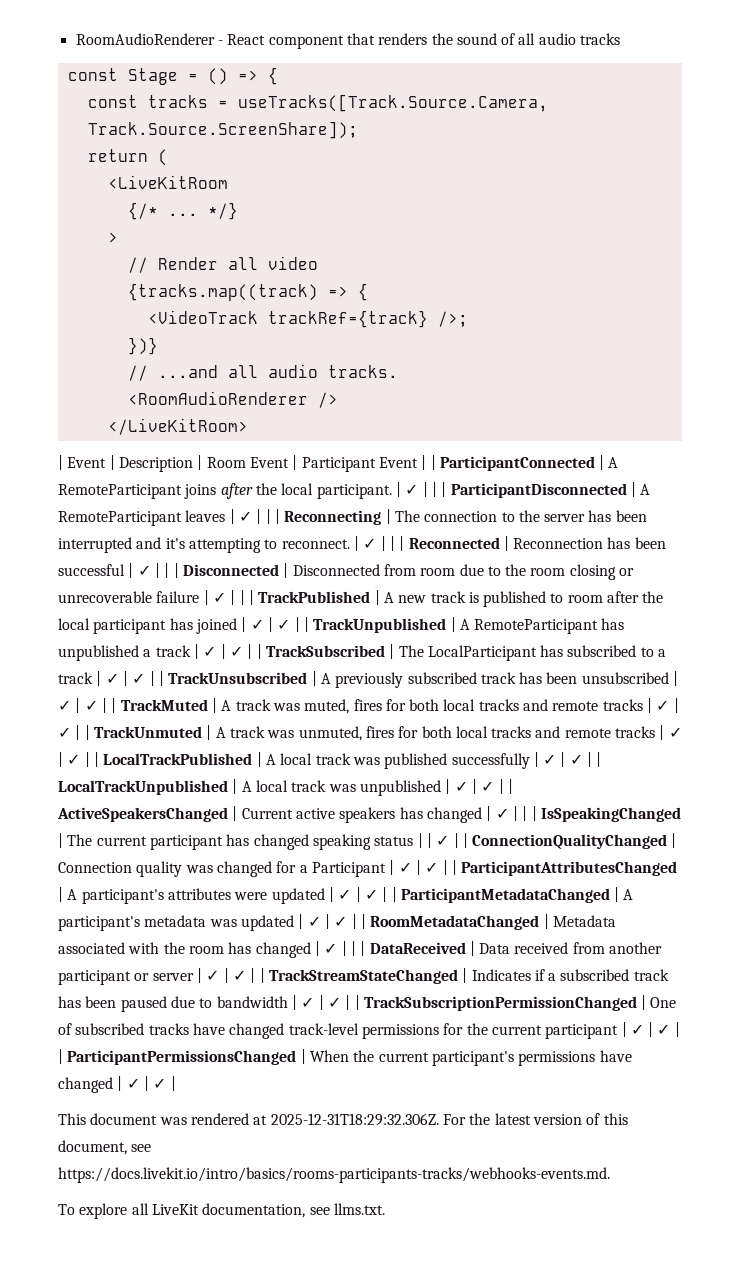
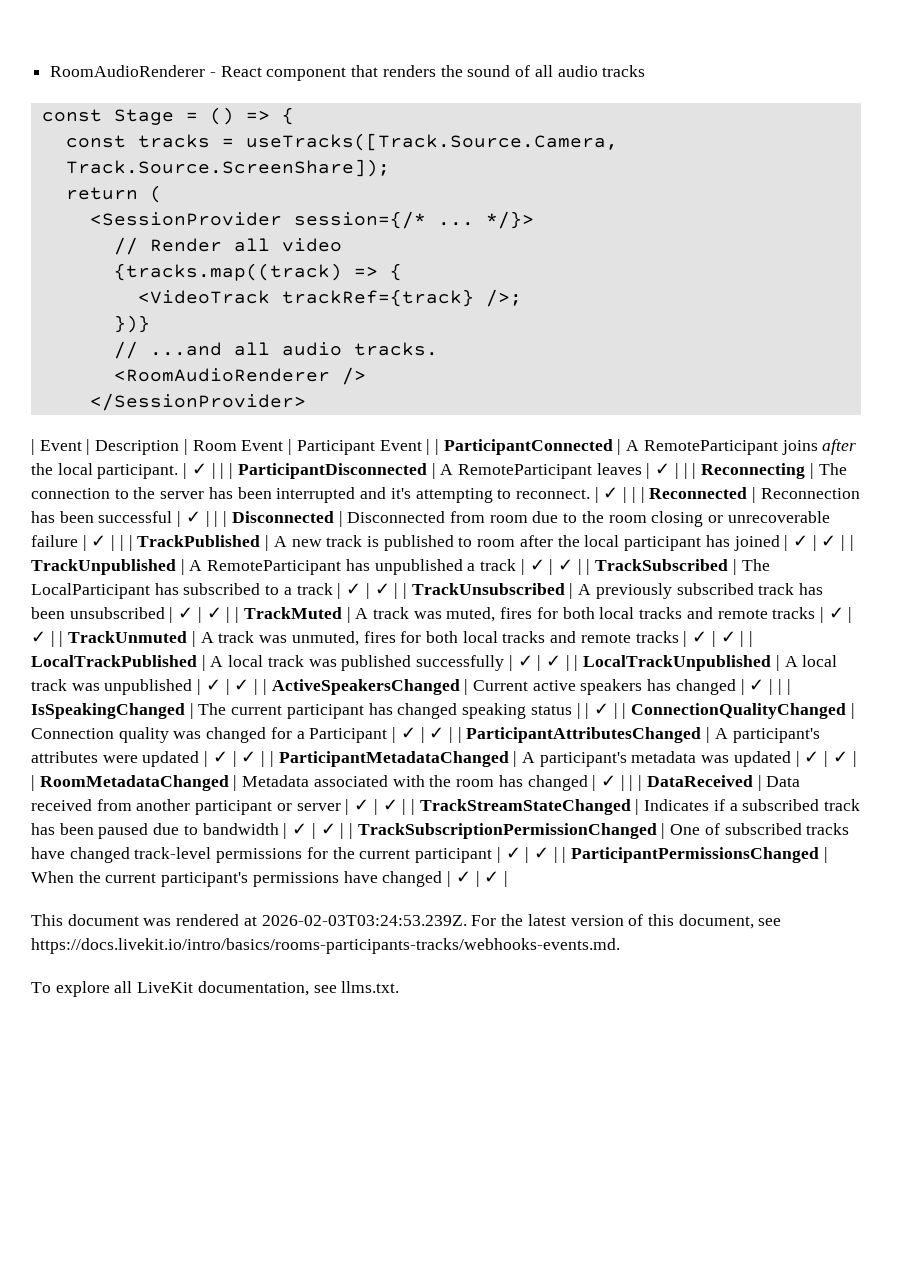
- <LiveKitRoom
- {/* ... */}
- >
+ <SessionProvider session={/* ... */}>
- </LiveKitRoom>
+ </SessionProvider>
- This document was rendered at 2025-12-31T18:29:32.306Z. For the latest version of this document, see https://docs.livekit.io/intro/basics/rooms-participants-tracks/webhooks-events.md.
+ This document was rendered at 2026-02-03T03:24:53.239Z. For the latest version of this document, see https://docs.livekit.io/intro/basics/rooms-participants-tracks/webhooks-events.md.

